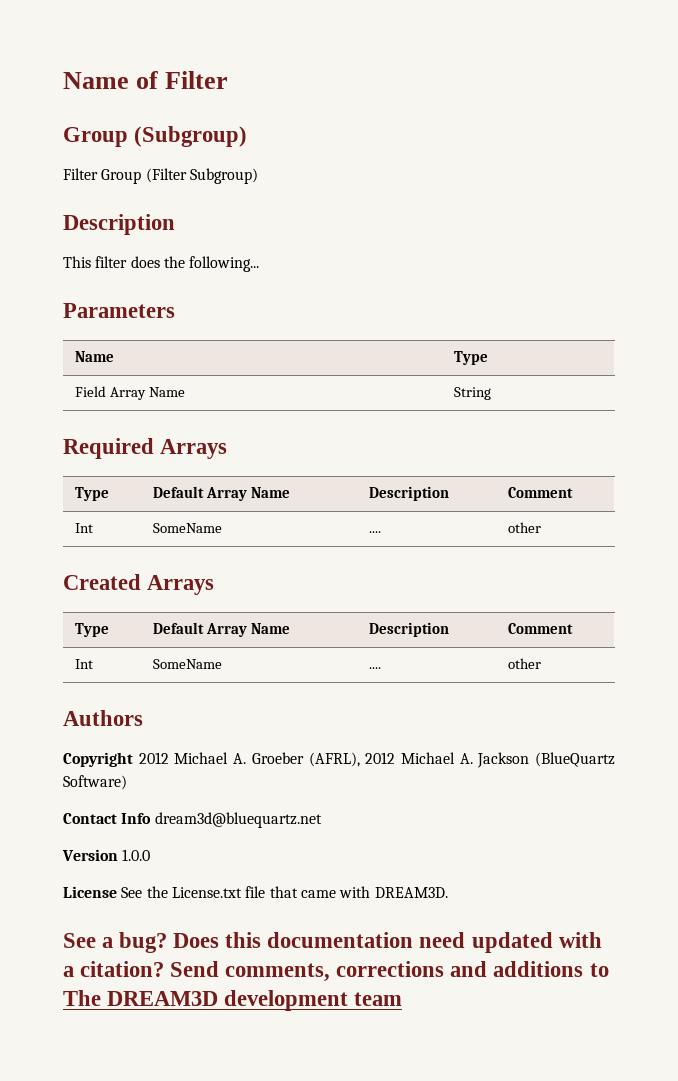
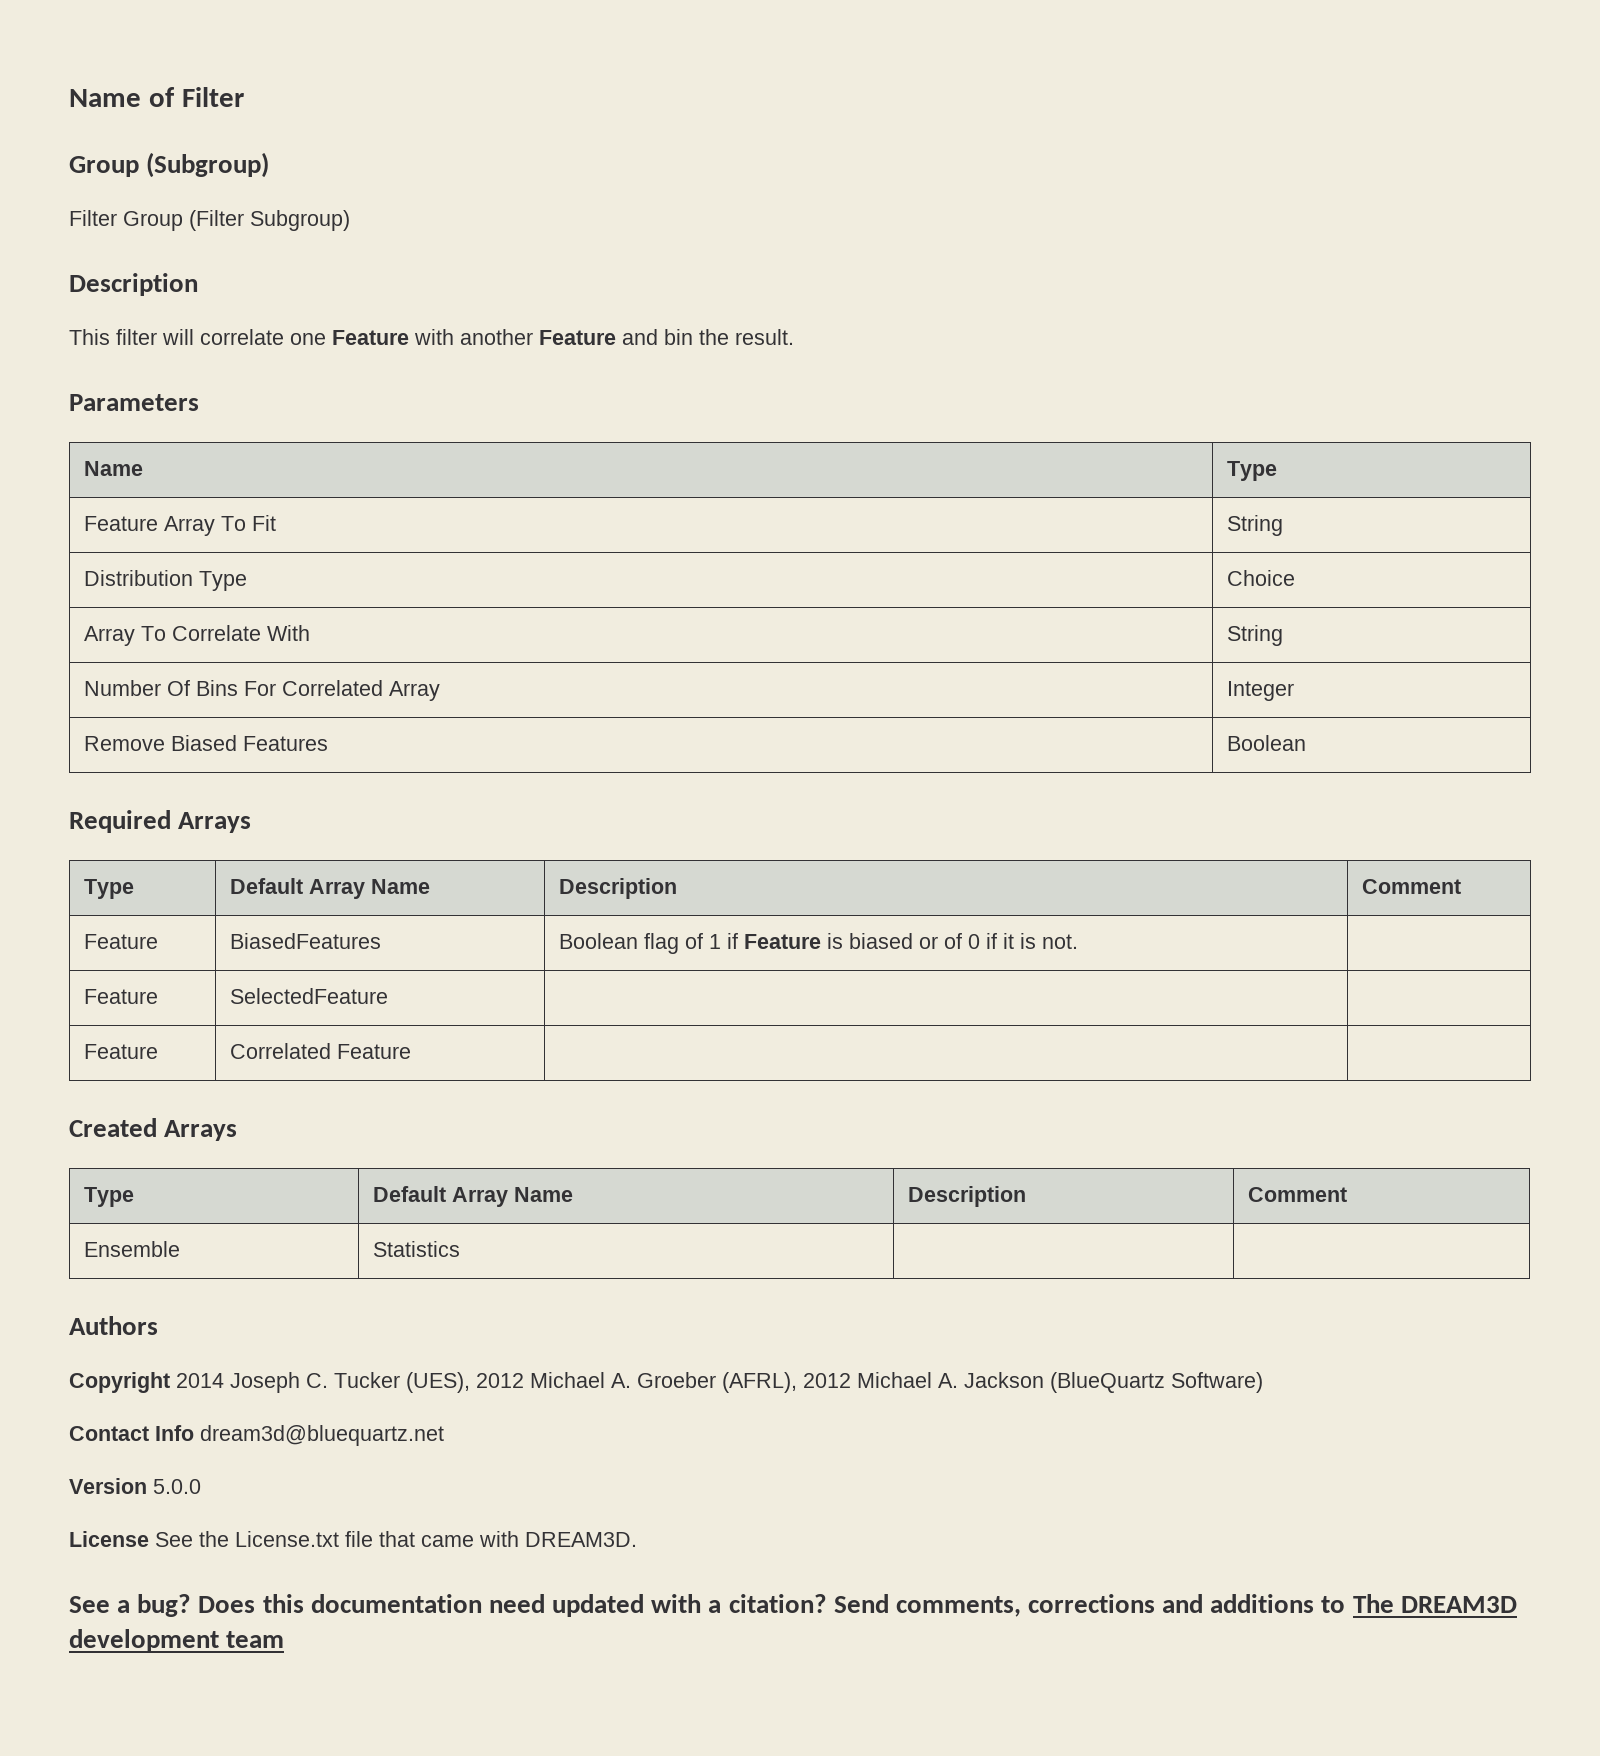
- This filter does the following...
+ This filter will correlate one Feature with another Feature and bin the result.
  Parameters
  Name | Type
- Field Array Name | String
+ Feature Array To Fit | String
+ Distribution Type | Choice
+ Array To Correlate With | String
+ Number Of Bins For Correlated Array | Integer
+ Remove Biased Features | Boolean
  Required Arrays
  Type | Default Array Name | Description | Comment
- Int | SomeName | .... | other
+ Feature | BiasedFeatures | Boolean flag of 1 if Feature is biased or of 0 if it is not. |
+ Feature | SelectedFeature | |
+ Feature | Correlated Feature | |
  Created Arrays
  Type | Default Array Name | Description | Comment
- Int | SomeName | .... | other
+ Ensemble | Statistics | |
  Authors
- Copyright 2012 Michael A. Groeber (AFRL), 2012 Michael A. Jackson (BlueQuartz Software)
+ Copyright 2014 Joseph C. Tucker (UES), 2012 Michael A. Groeber (AFRL), 2012 Michael A. Jackson (BlueQuartz Software)
- Version 1.0.0
+ Version 5.0.0

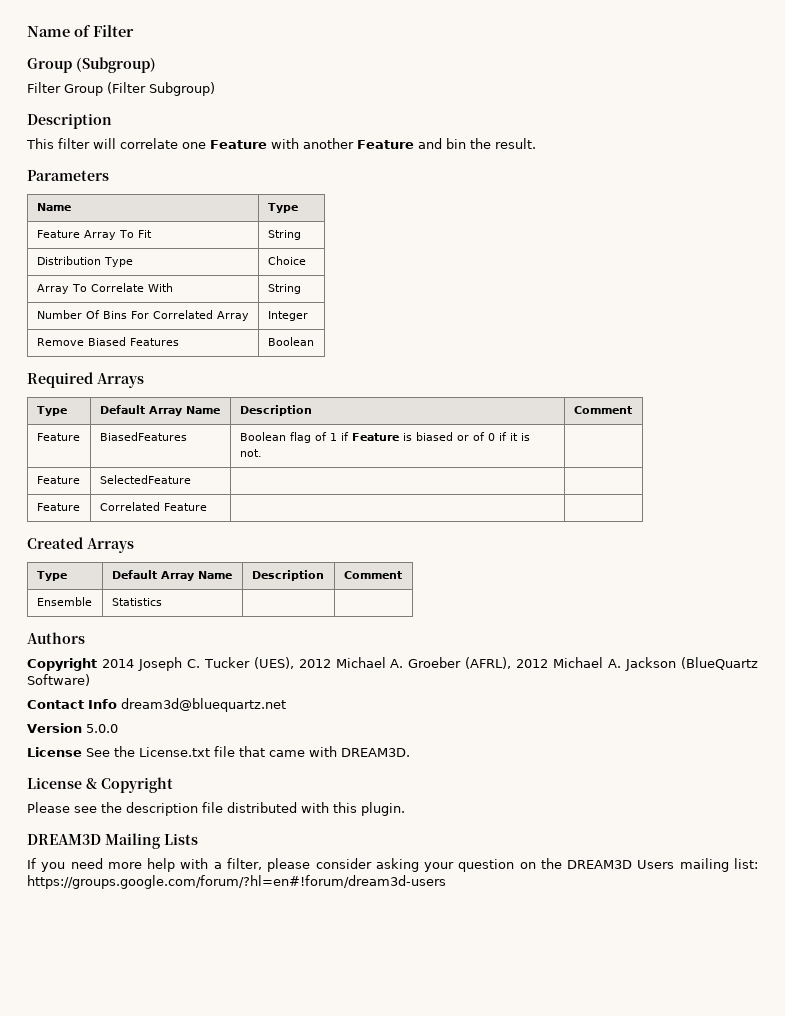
- See a bug? Does this documentation need updated with a citation? Send comments, corrections and additions to The DREAM3D development team
+ License & Copyright
+ Please see the description file distributed with this plugin.
+ DREAM3D Mailing Lists
+ If you need more help with a filter, please consider asking your question on the DREAM3D Users mailing list: https://groups.google.com/forum/?hl=en#!forum/dream3d-users

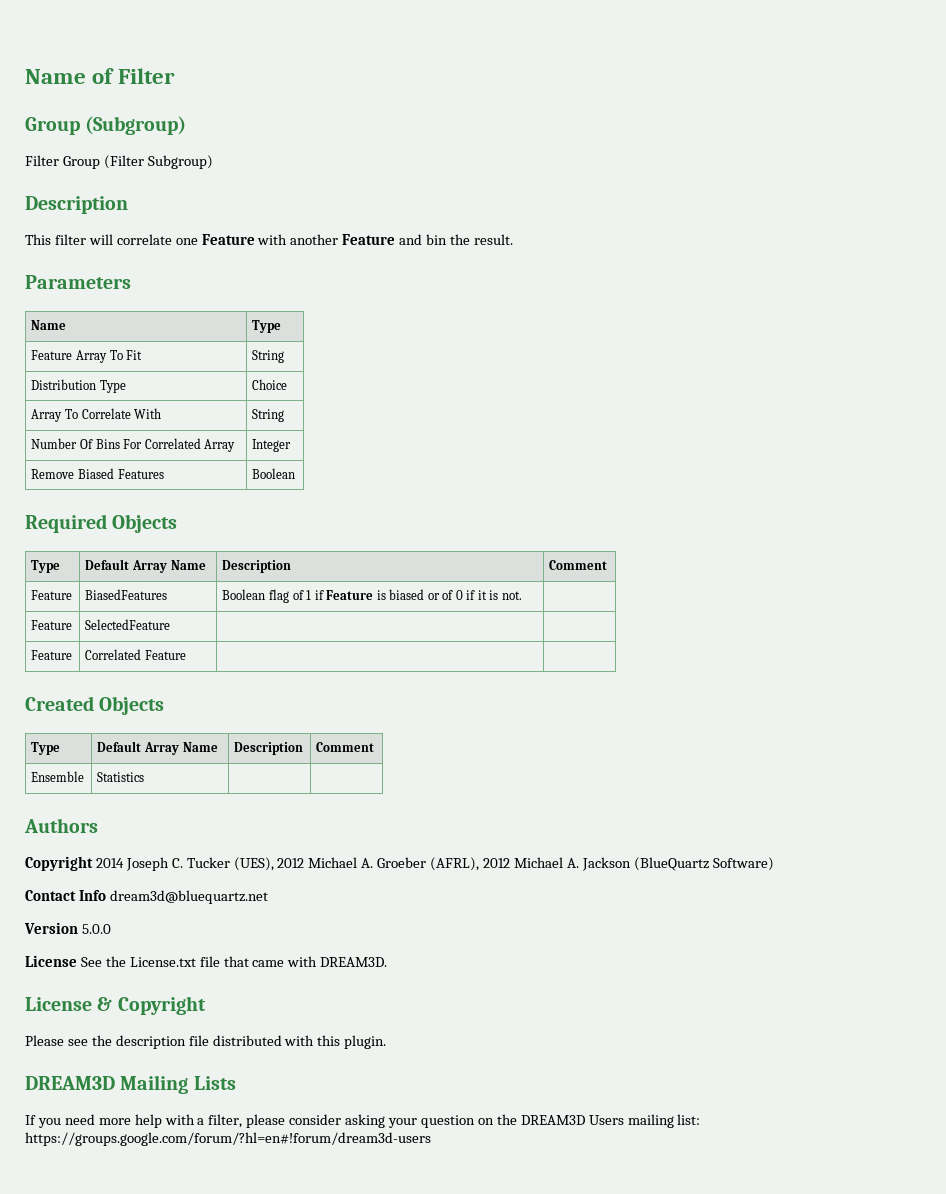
- Required Arrays
+ Required Objects
- Created Arrays
+ Created Objects

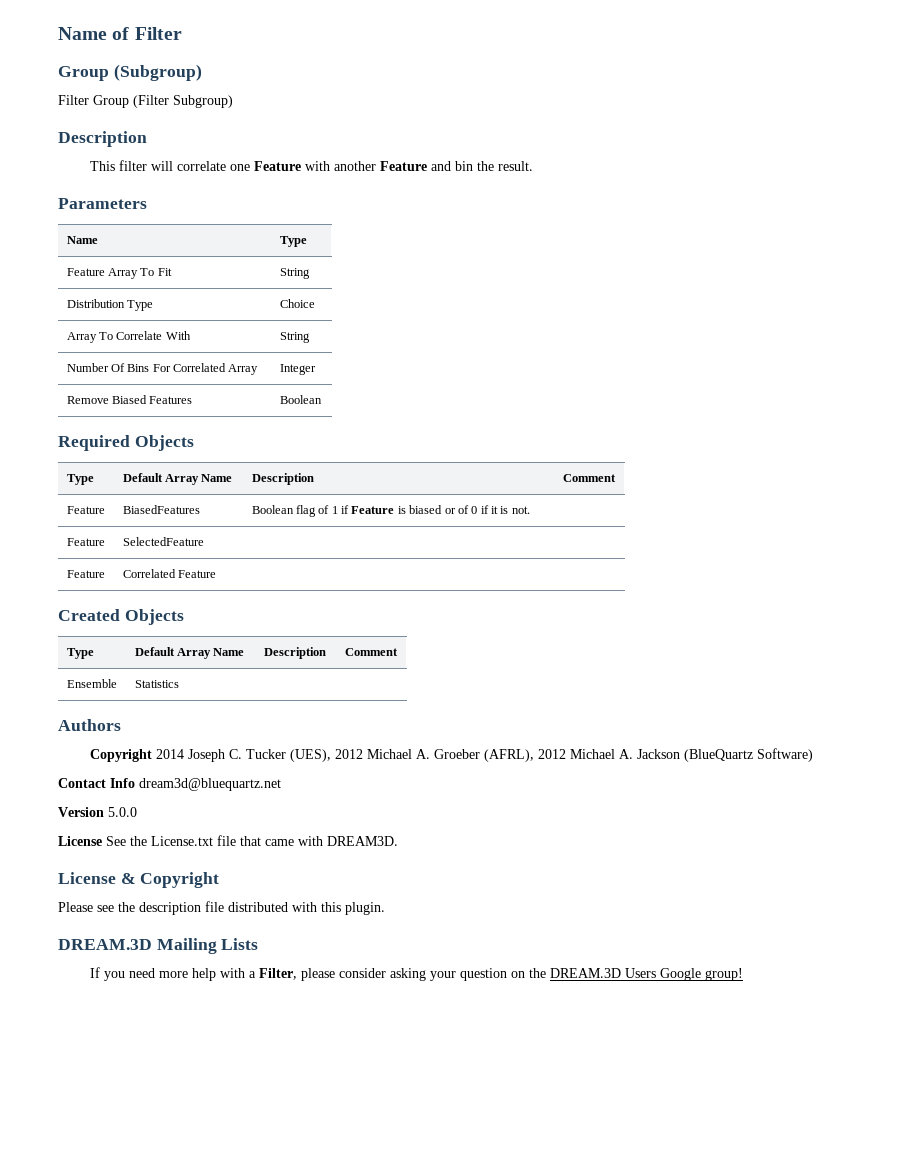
- DREAM3D Mailing Lists
+ DREAM.3D Mailing Lists
- If you need more help with a filter, please consider asking your question on the DREAM3D Users mailing list: https://groups.google.com/forum/?hl=en#!forum/dream3d-users
+ If you need more help with a Filter, please consider asking your question on the DREAM.3D Users Google group!

